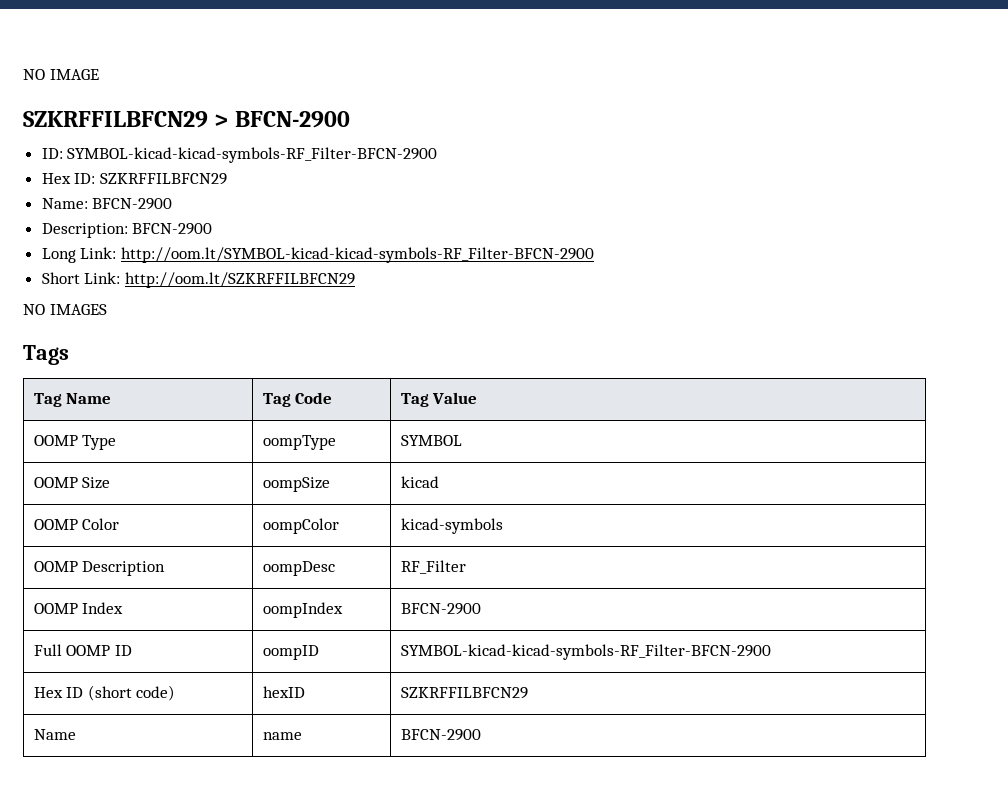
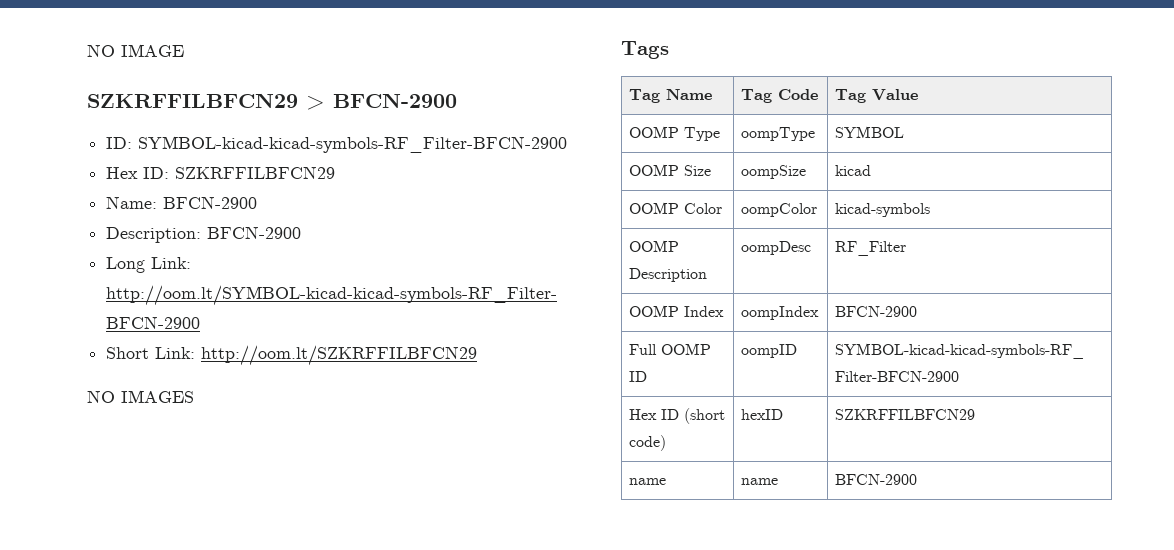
- Name | name | BFCN-2900
+ name | name | BFCN-2900

